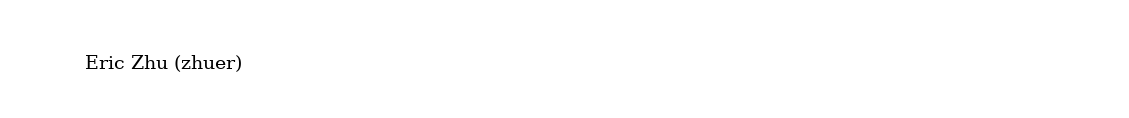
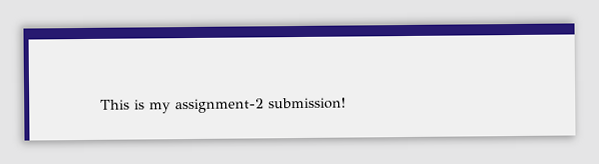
- Eric Zhu (zhuer)
+ This is my assignment-2 submission!

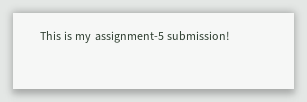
- This is my assignment-2 submission!
+ This is my assignment-5 submission!

